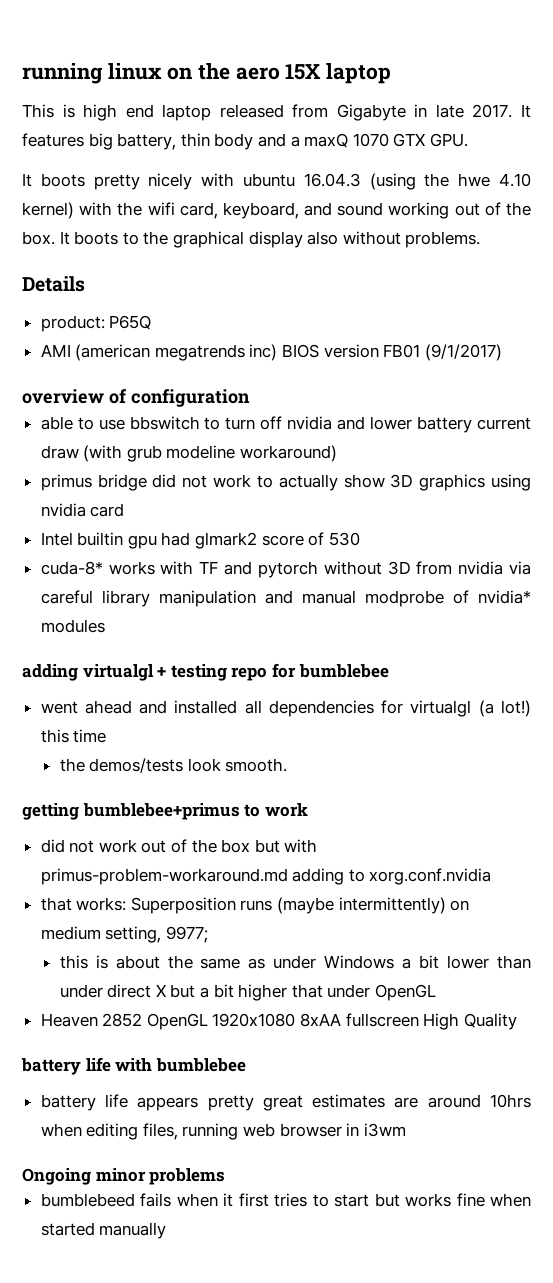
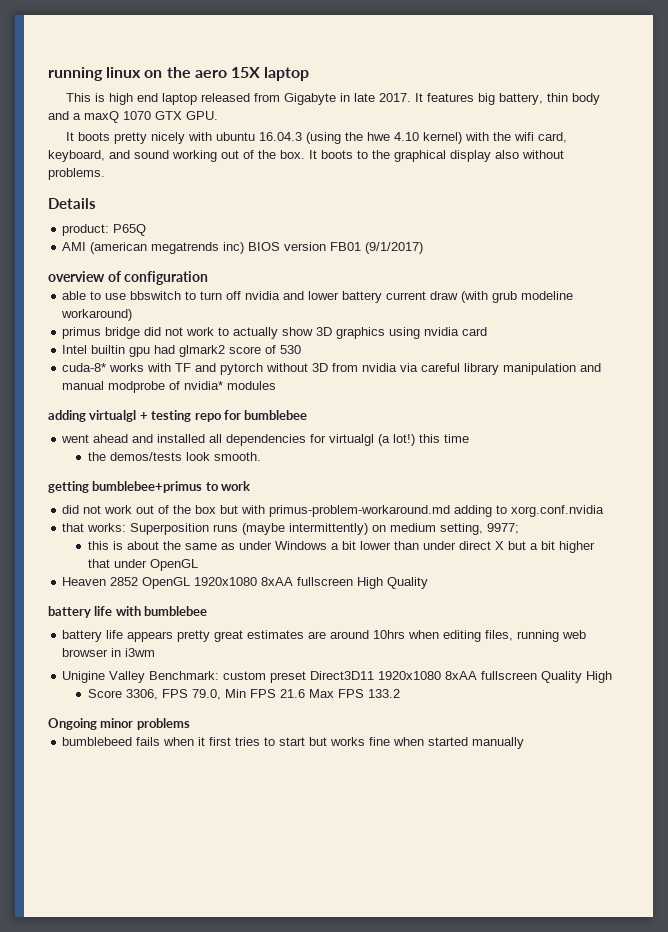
+ Unigine Valley Benchmark: custom preset Direct3D11 1920x1080 8xAA fullscreen Quality High
+ Score 3306, FPS 79.0, Min FPS 21.6 Max FPS 133.2

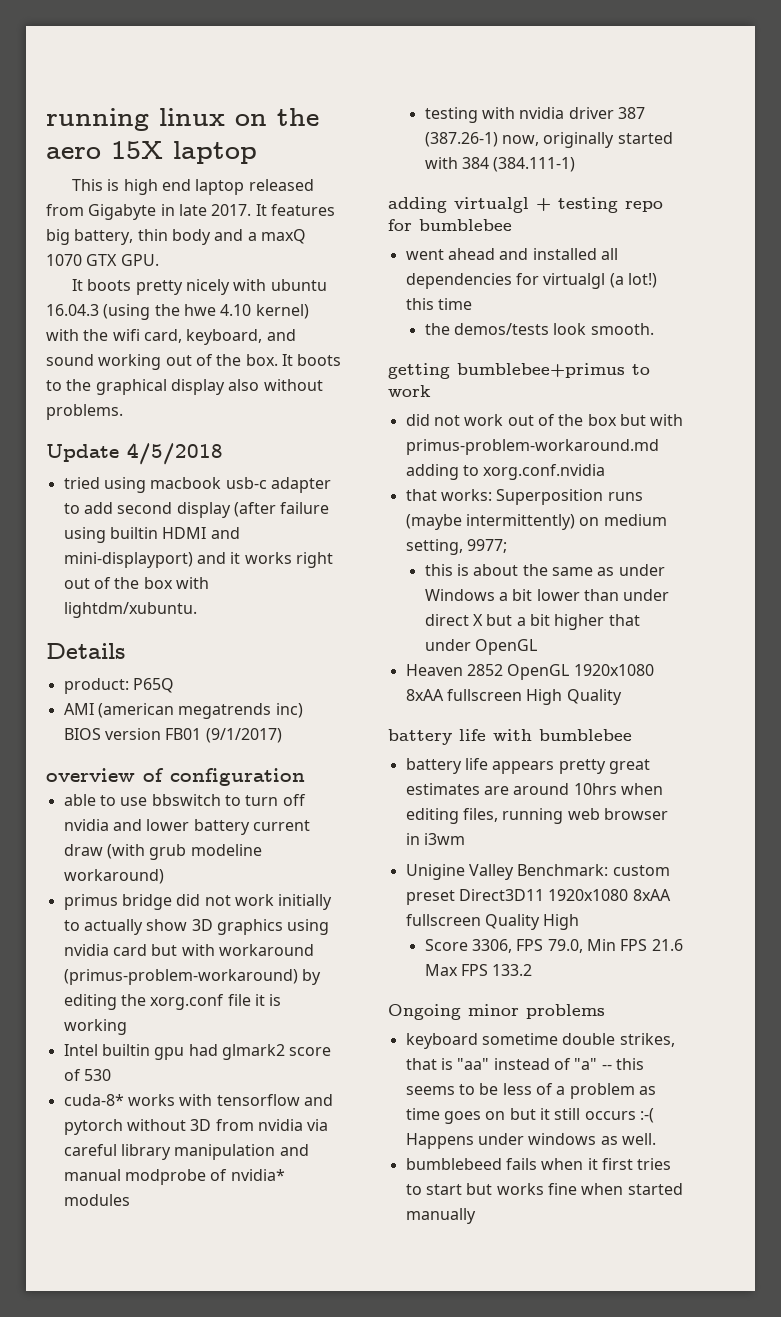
+ Update 4/5/2018
+ tried using macbook usb-c adapter to add second display (after failure using builtin HDMI and mini-displayport) and it works right out of the box with lightdm/xubuntu.
- primus bridge did not work to actually show 3D graphics using nvidia card
+ primus bridge did not work initially to actually show 3D graphics using nvidia card but with workaround (primus-problem-workaround) by editing the xorg.conf file it is working
- cuda-8* works with TF and pytorch without 3D from nvidia via careful library manipulation and manual modprobe of nvidia* modules
+ cuda-8* works with tensorflow and pytorch without 3D from nvidia via careful library manipulation and manual modprobe of nvidia* modules
+ testing with nvidia driver 387 (387.26-1) now, originally started with 384 (384.111-1)
+ keyboard sometime double strikes, that is "aa" instead of "a" -- this seems to be less of a problem as time goes on but it still occurs :-( Happens under windows as well.

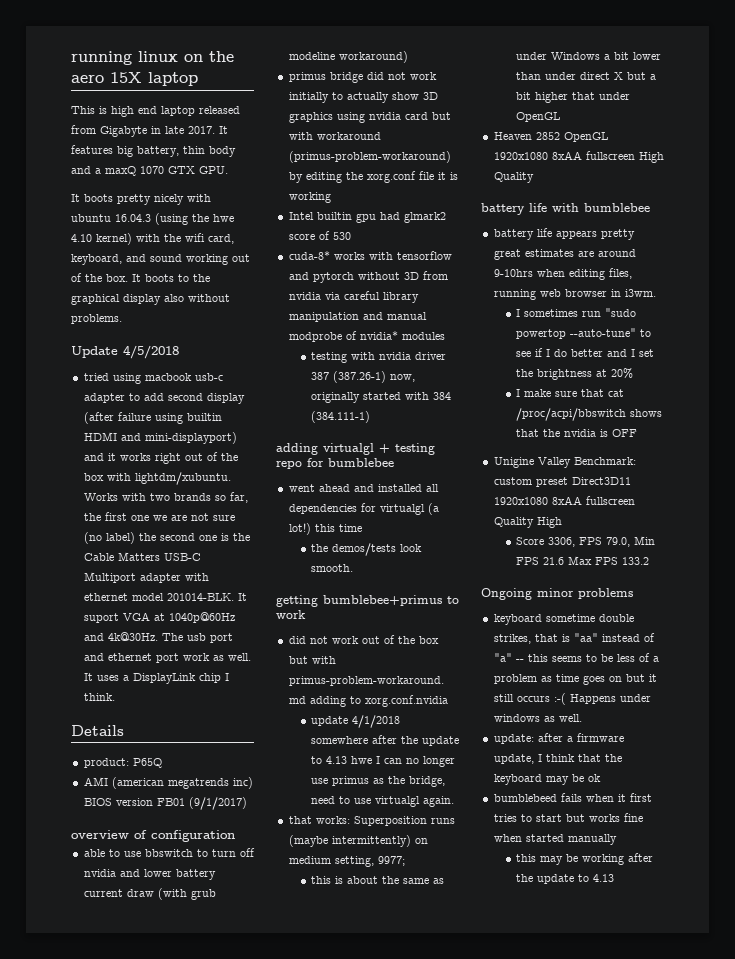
+ Works with two brands so far, the first one we are not sure (no label) the second one is the Cable Matters USB-C Multiport adapter with ethernet model 201014-BLK. It suport VGA at 1040p@60Hz and 4k@30Hz. The usb port and ethernet port work as well. It uses a DisplayLink chip I think.
+ update 4/1/2018 somewhere after the update to 4.13 hwe I can no longer use primus as the bridge, need to use virtualgl again.
- battery life appears pretty great estimates are around 10hrs when editing files, running web browser in i3wm
+ battery life appears pretty great estimates are around 9-10hrs when editing files, running web browser in i3wm.
+ I sometimes run "sudo powertop --auto-tune" to see if I do better and I set the brightness at 20%
+ I make sure that cat /proc/acpi/bbswitch shows that the nvidia is OFF
+ update: after a firmware update, I think that the keyboard may be ok
+ this may be working after the update to 4.13

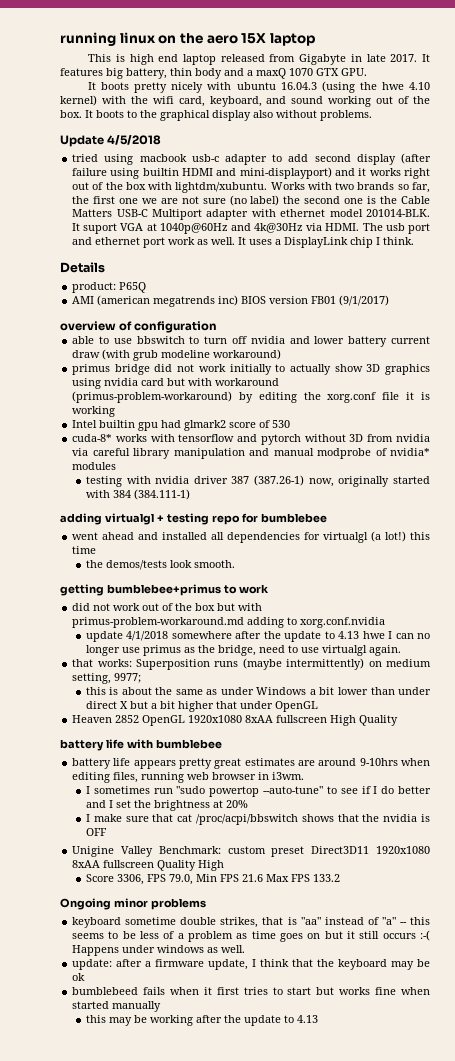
- It suport VGA at 1040p@60Hz and 4k@30Hz.
+ It suport VGA at 1040p@60Hz and 4k@30Hz via HDMI.

